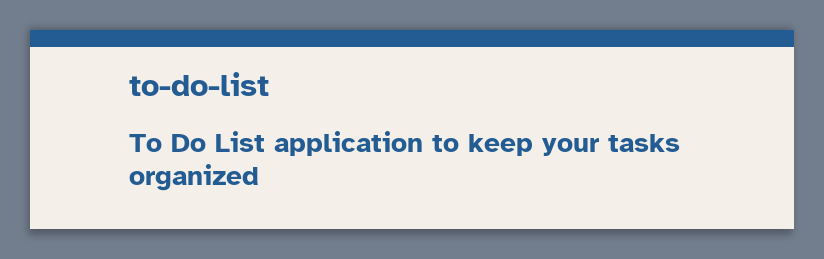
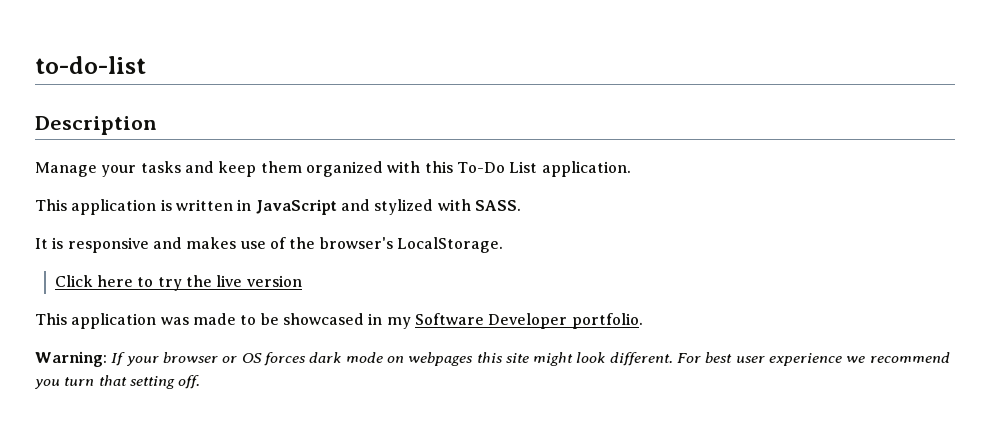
- To Do List application to keep your tasks organized
+ Description
+ Manage your tasks and keep them organized with this To-Do List application.
+ This application is written in JavaScript and stylized with SASS.
+ It is responsive and makes use of the browser's LocalStorage.
+ Click here to try the live version
+ This application was made to be showcased in my Software Developer portfolio.
+ Warning: If your browser or OS forces dark mode on webpages this site might look different. For best user experience we recommend you turn that setting off.

